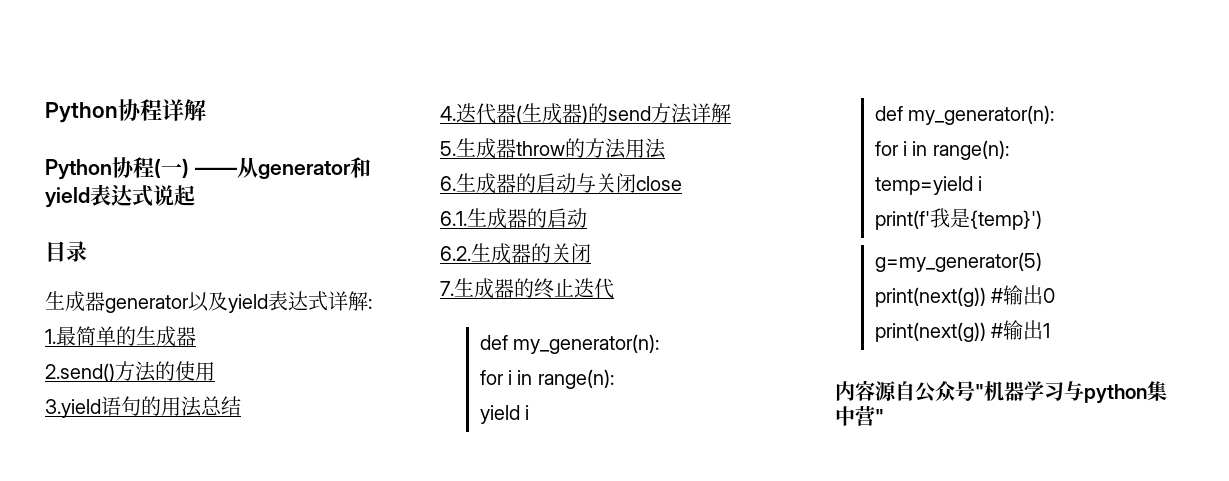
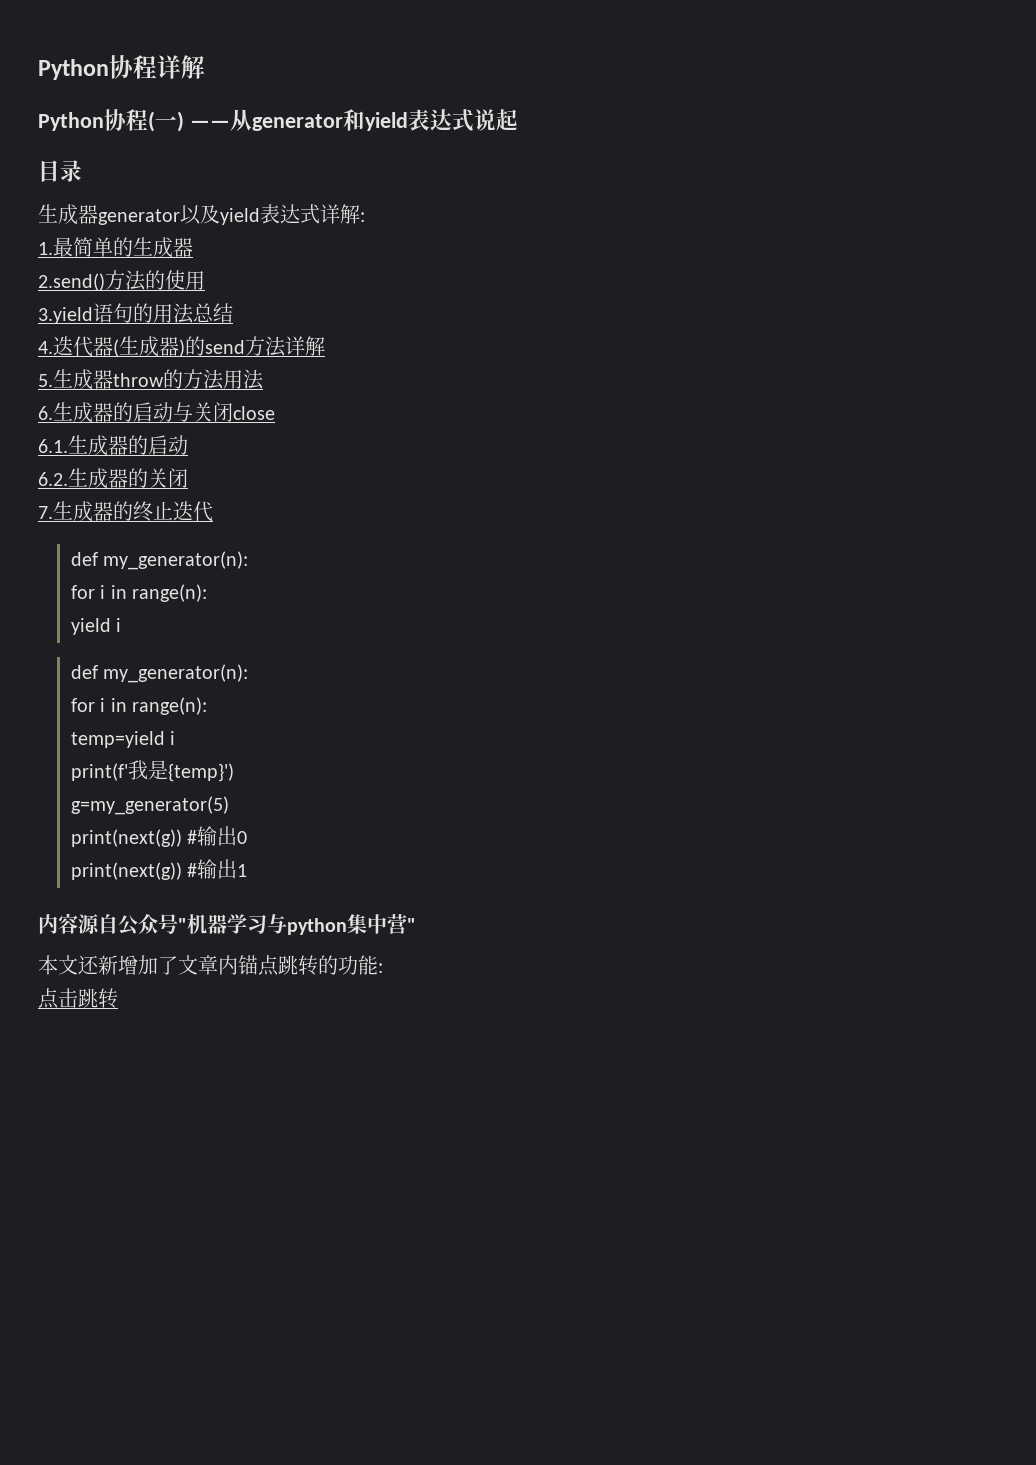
+ 本文还新增加了文章内锚点跳转的功能:
+ 点击跳转

